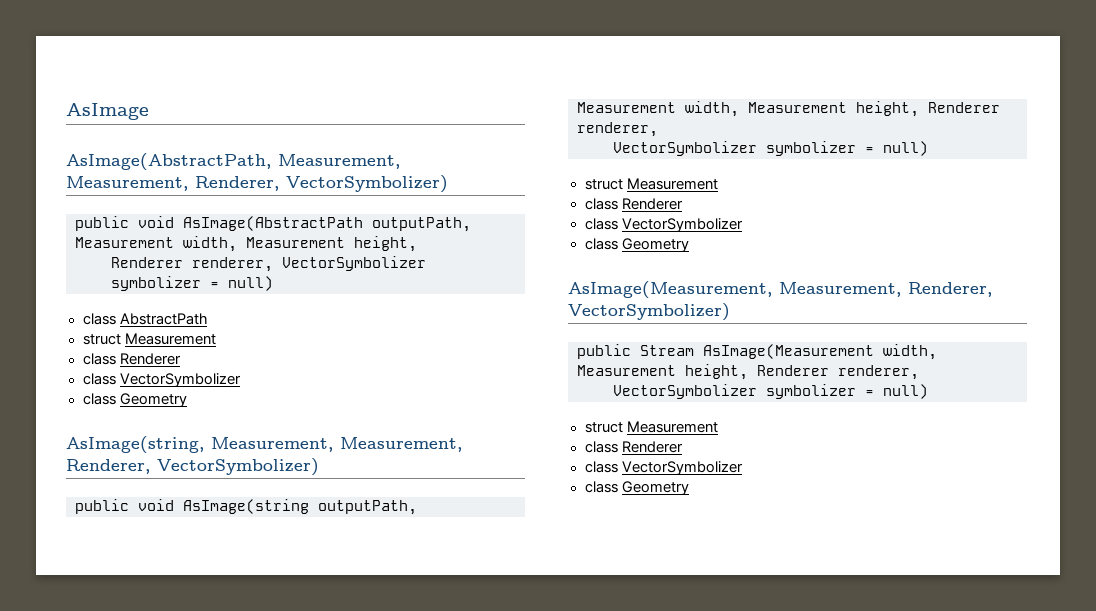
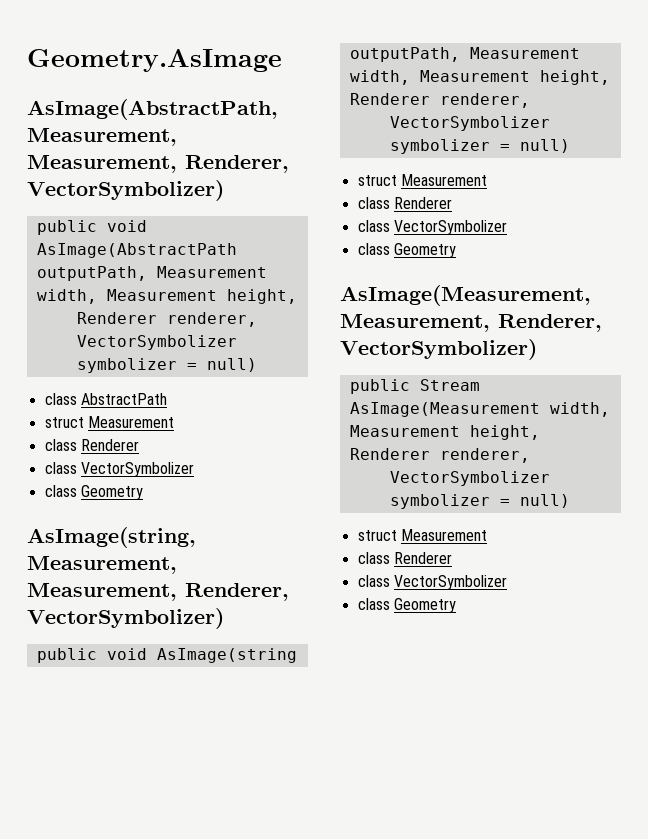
- AsImage
+ Geometry.AsImage

